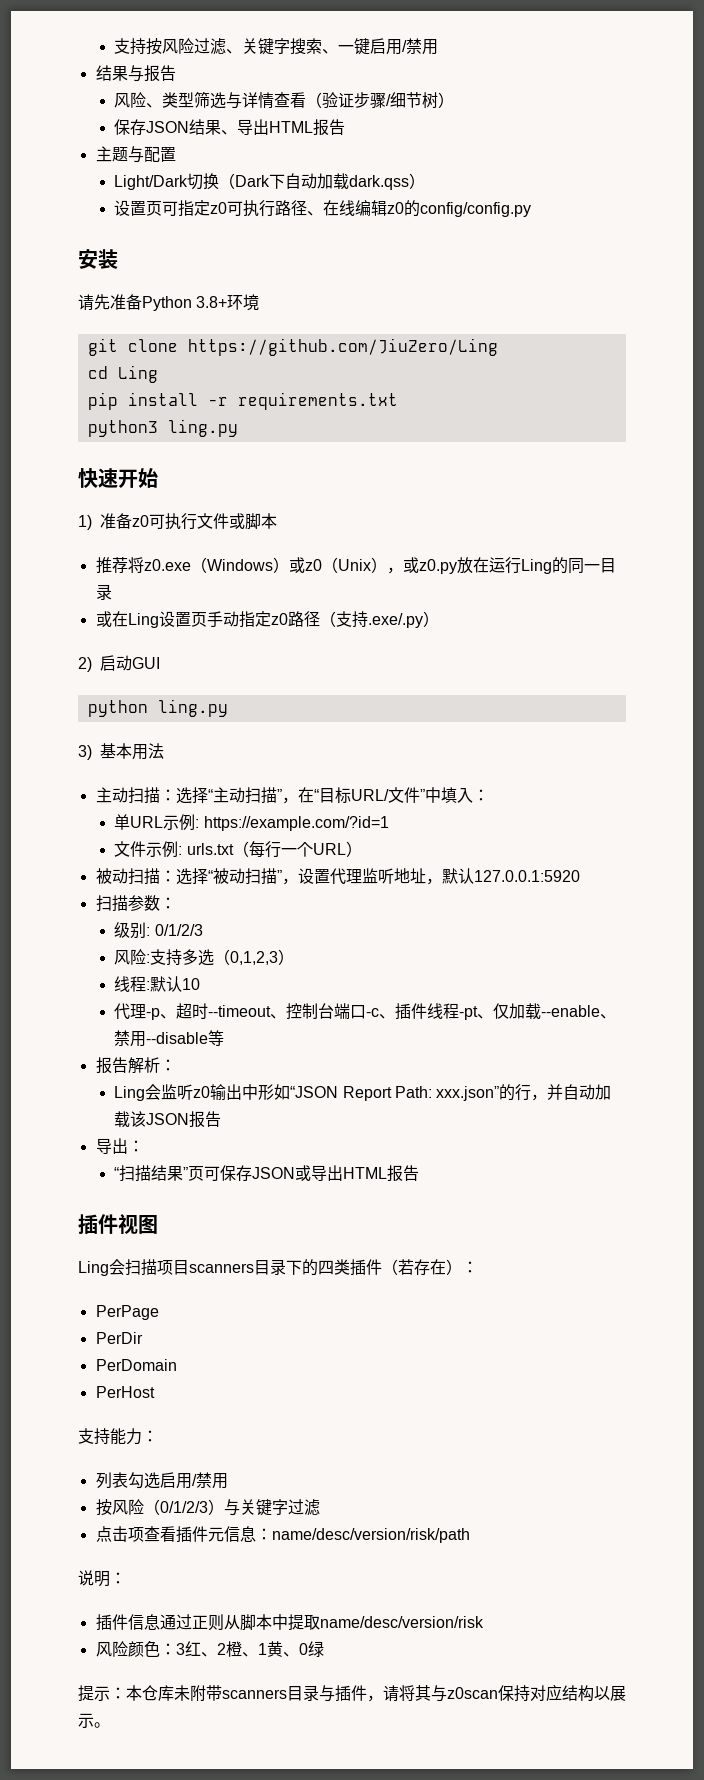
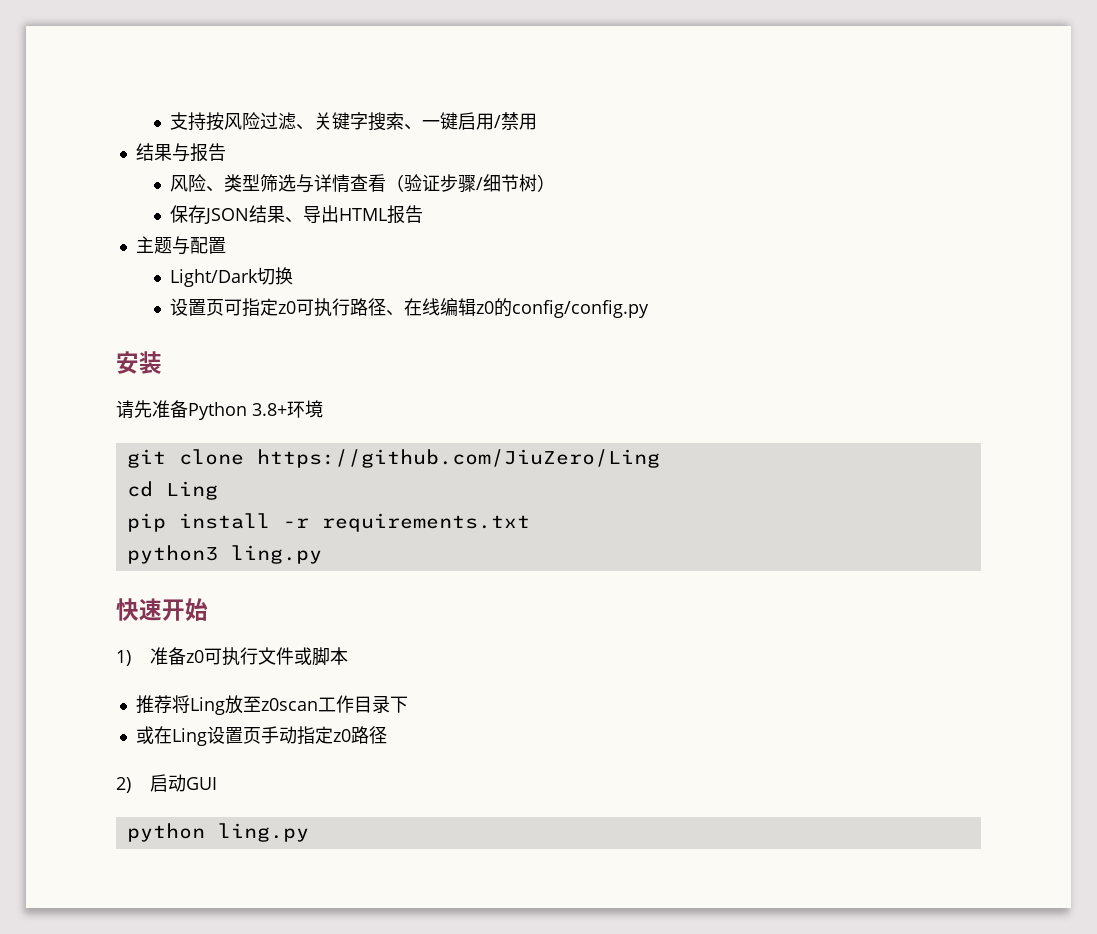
- Light/Dark切换（Dark下自动加载dark.qss）
+ Light/Dark切换
- 推荐将z0.exe（Windows）或z0（Unix），或z0.py放在运行Ling的同一目录
+ 推荐将Ling放至z0scan工作目录下
- 或在Ling设置页手动指定z0路径（支持.exe/.py）
+ 或在Ling设置页手动指定z0路径
- 3)基本用法
- 主动扫描：选择“主动扫描”，在“目标URL/文件”中填入：
- 单URL示例: https://example.com/?id=1
- 文件示例: urls.txt（每行一个URL）
- 被动扫描：选择“被动扫描”，设置代理监听地址，默认127.0.0.1:5920
- 扫描参数：
- 级别: 0/1/2/3
- 风险:支持多选（0,1,2,3）
- 线程:默认10
- 代理-p、超时--timeout、控制台端口-c、插件线程-pt、仅加载--enable、禁用--disable等
- 报告解析：
- Ling会监听z0输出中形如“JSON Report Path: xxx.json”的行，并自动加载该JSON报告
- 导出：
- “扫描结果”页可保存JSON或导出HTML报告
- 插件视图
- Ling会扫描项目scanners目录下的四类插件（若存在）：
- PerPage
- PerDir
- PerDomain
- PerHost
- 支持能力：
- 列表勾选启用/禁用
- 按风险（0/1/2/3）与关键字过滤
- 点击项查看插件元信息：name/desc/version/risk/path
- 说明：
- 插件信息通过正则从脚本中提取name/desc/version/risk
- 风险颜色：3红、2橙、1黄、0绿
- 提示：本仓库未附带scanners目录与插件，请将其与z0scan保持对应结构以展示。

